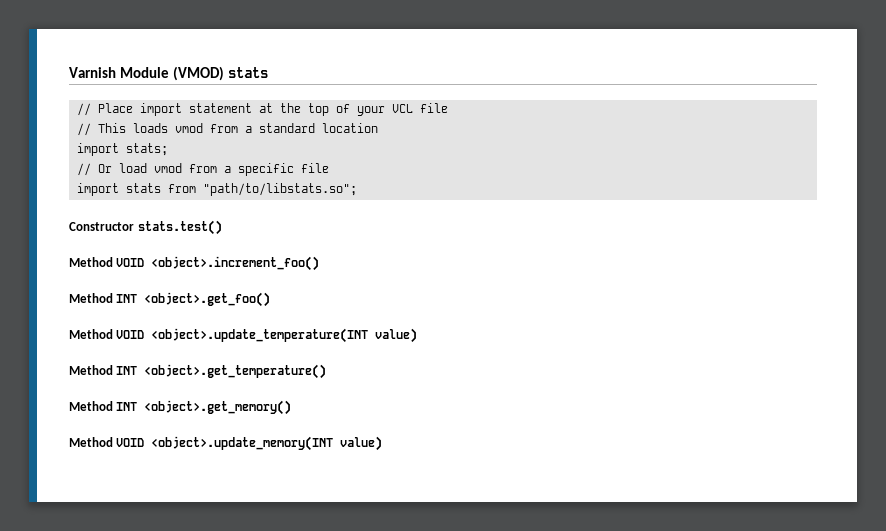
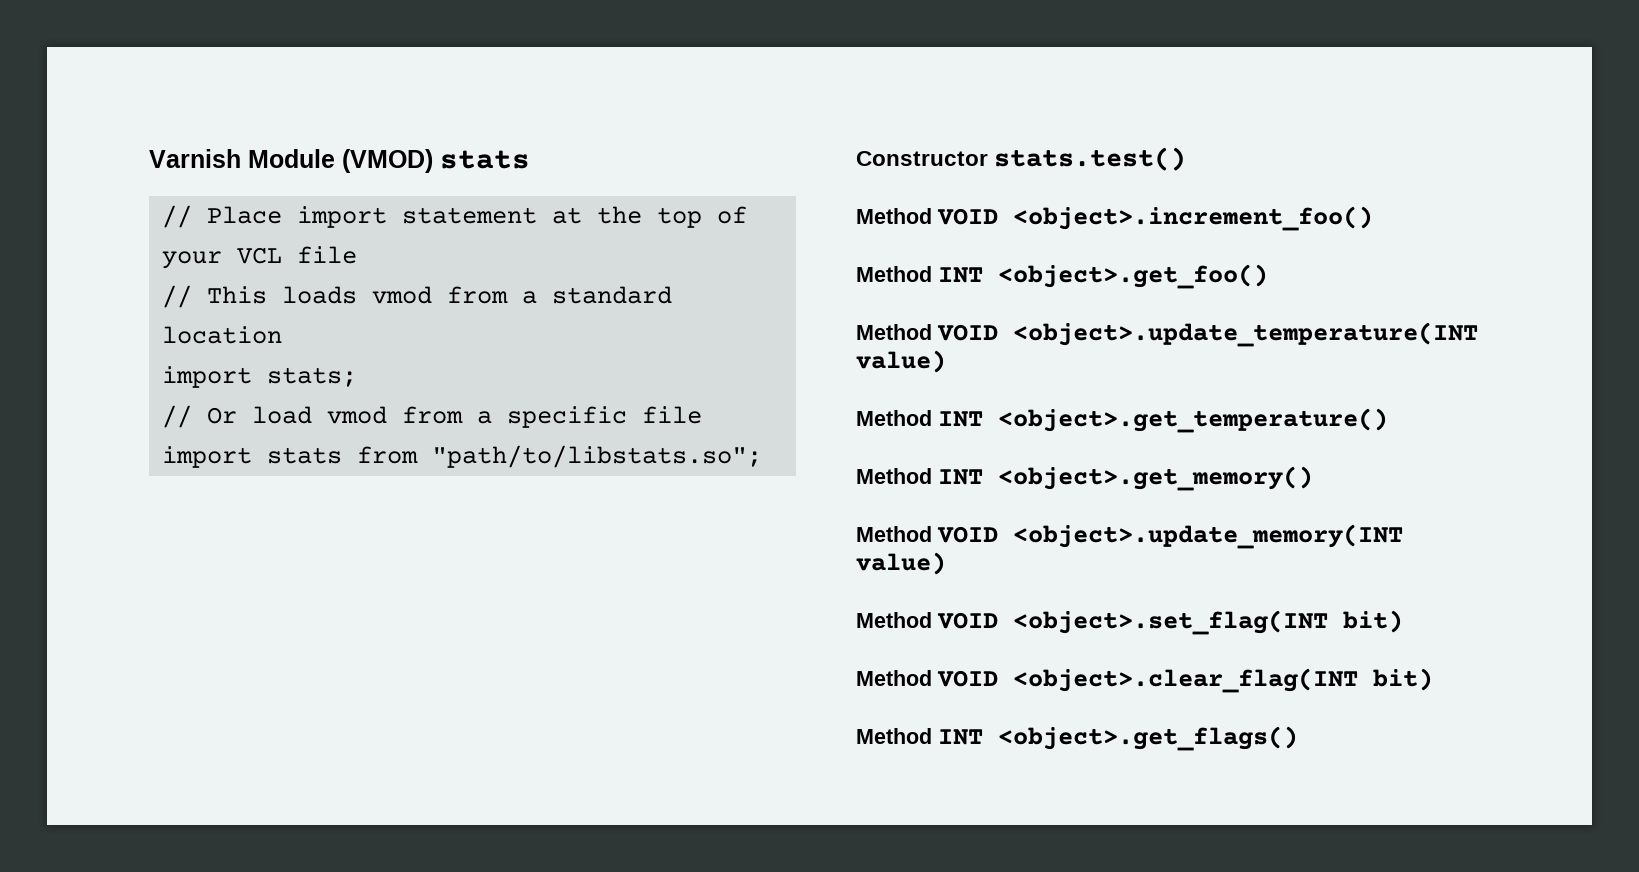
+ Method VOID <object>.set_flag(INT bit)
+ Method VOID <object>.clear_flag(INT bit)
+ Method INT <object>.get_flags()

